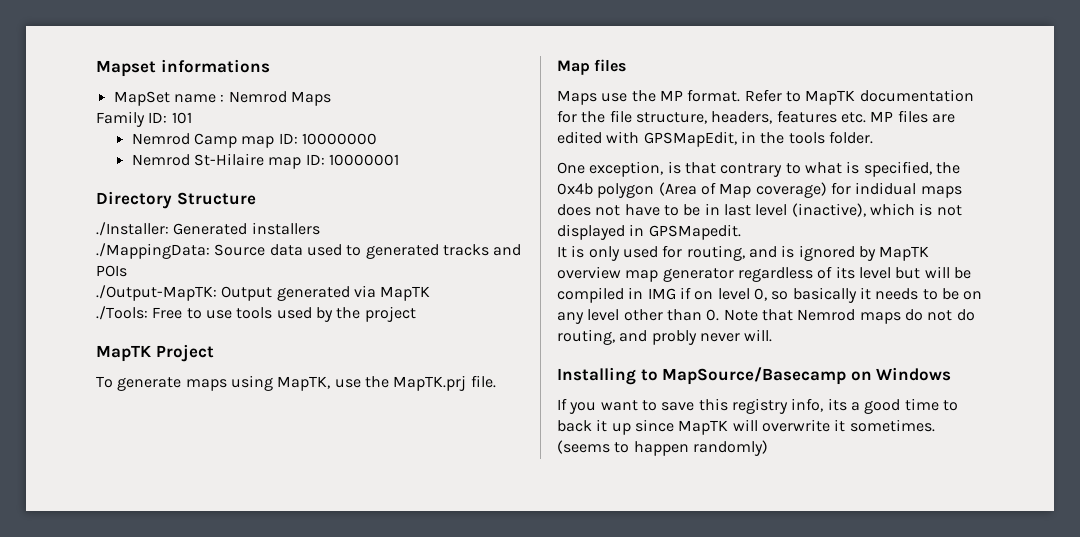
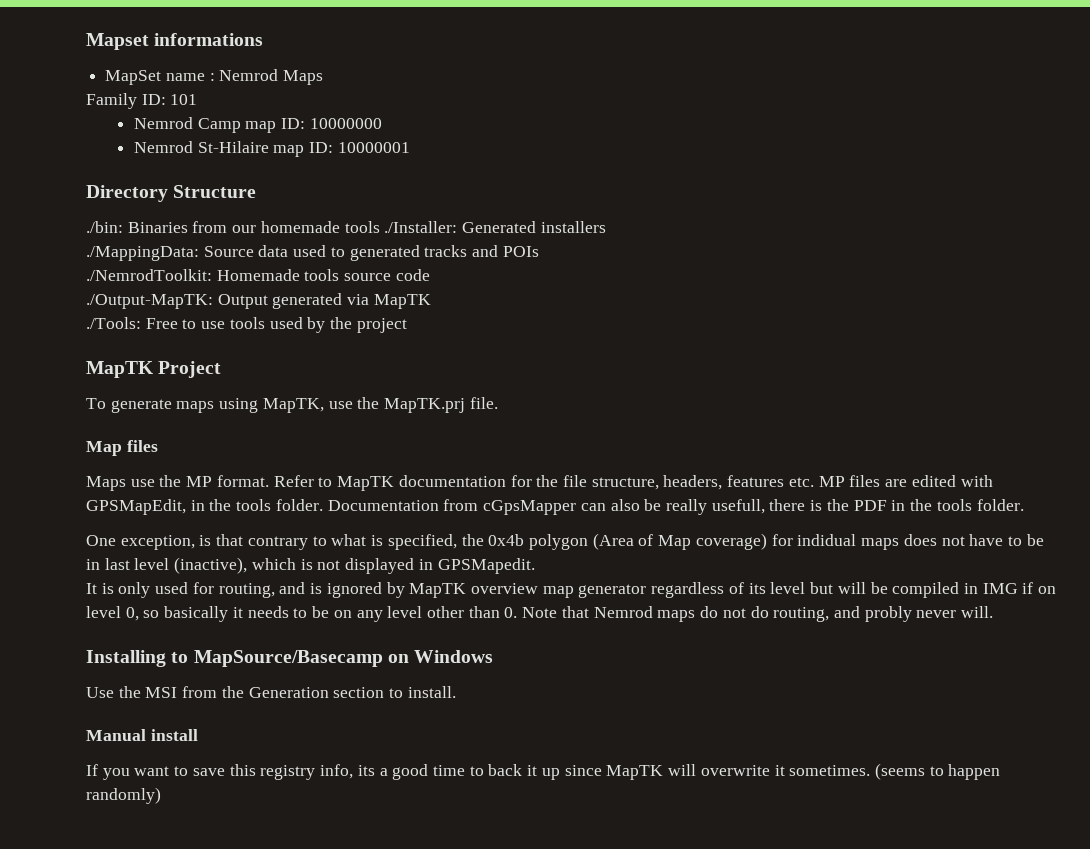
- ./Installer: Generated installers
+ ./bin: Binaries from our homemade tools ./Installer: Generated installers
+ ./NemrodToolkit: Homemade tools source code
+ Documentation from cGpsMapper can also be really usefull, there is the PDF in the tools folder.
+ Use the MSI from the Generation section to install.
+ Manual install

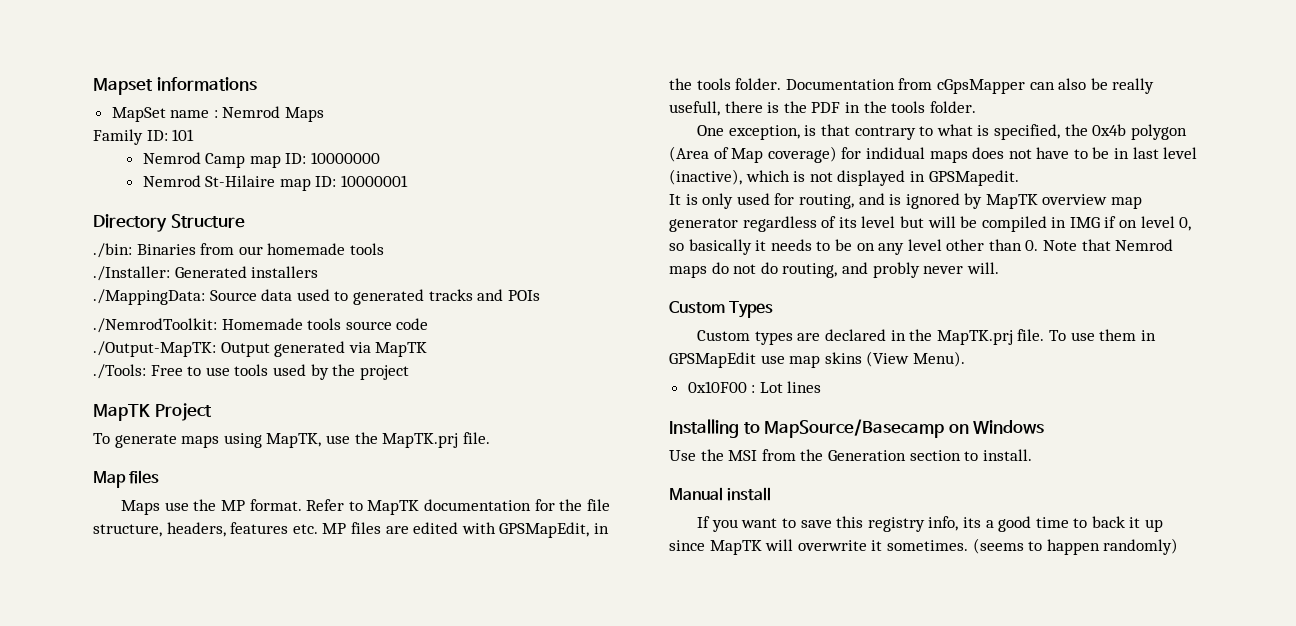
- ./bin: Binaries from our homemade tools ./Installer: Generated installers
+ ./bin: Binaries from our homemade tools
+ ./Installer: Generated installers
+ Custom Types
+ Custom types are declared in the MapTK.prj file. To use them in GPSMapEdit use map skins (View Menu).
+ 0x10F00 : Lot lines

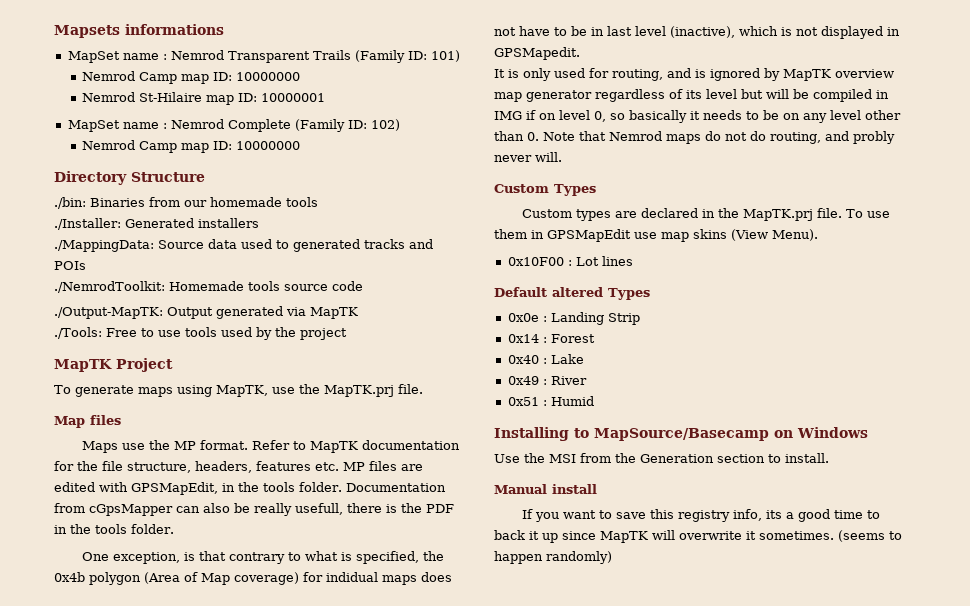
- Mapset informations
+ Mapsets informations
- MapSet name : Nemrod Maps
- Family ID: 101
+ MapSet name : Nemrod Transparent Trails (Family ID: 101)
+ MapSet name : Nemrod Complete (Family ID: 102)
+ Nemrod Camp map ID: 10000000
+ Default altered Types
+ 0x0e : Landing Strip
+ 0x14 : Forest
+ 0x40 : Lake
+ 0x49 : River
+ 0x51 : Humid

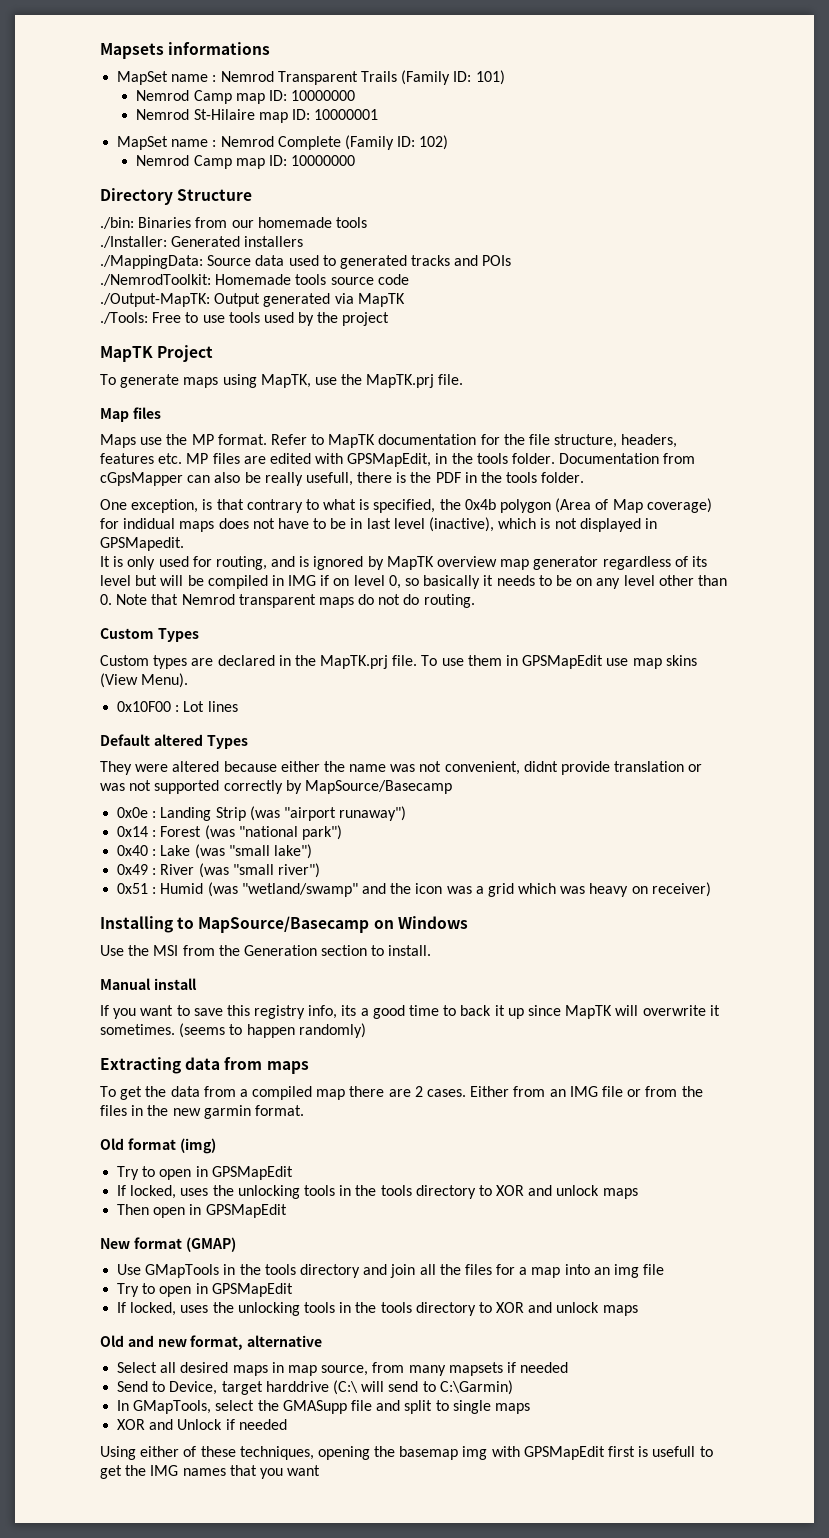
- It is only used for routing, and is ignored by MapTK overview map generator regardless of its level but will be compiled in IMG if on level 0, so basically it needs to be on any level other than 0. Note that Nemrod maps do not do routing, and probly never will.
+ It is only used for routing, and is ignored by MapTK overview map generator regardless of its level but will be compiled in IMG if on level 0, so basically it needs to be on any level other than 0. Note that Nemrod transparent maps do not do routing.
+ They were altered because either the name was not convenient, didnt provide translation or was not supported correctly by MapSource/Basecamp
- 0x0e : Landing Strip
+ 0x0e : Landing Strip (was "airport runaway")
- 0x14 : Forest
+ 0x14 : Forest (was "national park")
- 0x40 : Lake
+ 0x40 : Lake (was "small lake")
- 0x49 : River
+ 0x49 : River (was "small river")
- 0x51 : Humid
+ 0x51 : Humid (was "wetland/swamp" and the icon was a grid which was heavy on receiver)
+ Extracting data from maps
+ To get the data from a compiled map there are 2 cases. Either from an IMG file or from the files in the new garmin format.
+ Old format (img)
+ Try to open in GPSMapEdit
+ If locked, uses the unlocking tools in the tools directory to XOR and unlock maps
+ Then open in GPSMapEdit
+ New format (GMAP)
+ Use GMapTools in the tools directory and join all the files for a map into an img file
+ Try to open in GPSMapEdit
+ If locked, uses the unlocking tools in the tools directory to XOR and unlock maps
+ Old and new format, alternative
+ Select all desired maps in map source, from many mapsets if needed
+ Send to Device, target harddrive (C:\ will send to C:\Garmin)
+ In GMapTools, select the GMASupp file and split to single maps
+ XOR and Unlock if needed
+ Using either of these techniques, opening the basemap img with GPSMapEdit first is usefull to get the IMG names that you want

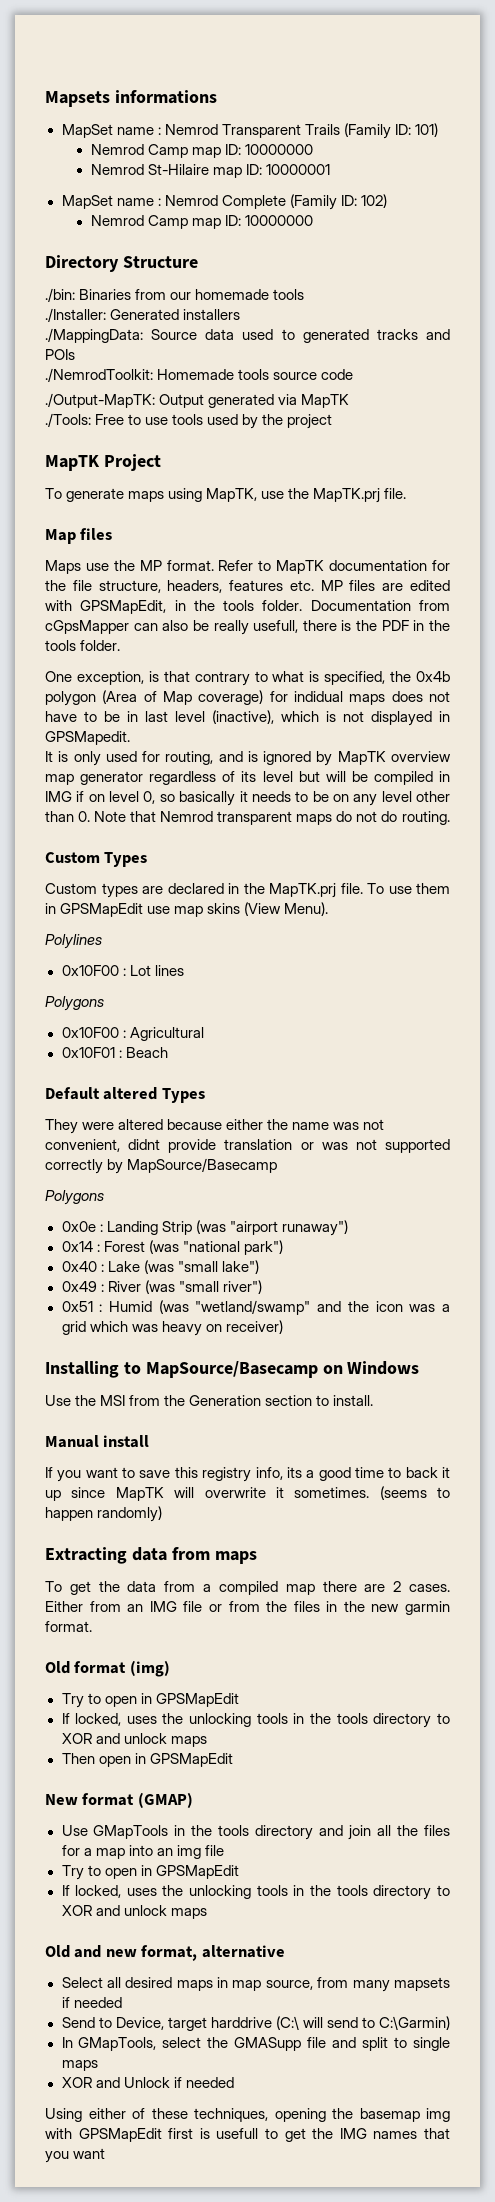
+ Polylines
  0x10F00 : Lot lines
+ Polygons
+ 0x10F00 : Agricultural
+ 0x10F01 : Beach
  They were altered because either the name was not convenient, didnt provide translation or was not supported correctly by MapSource/Basecamp
+ Polygons

